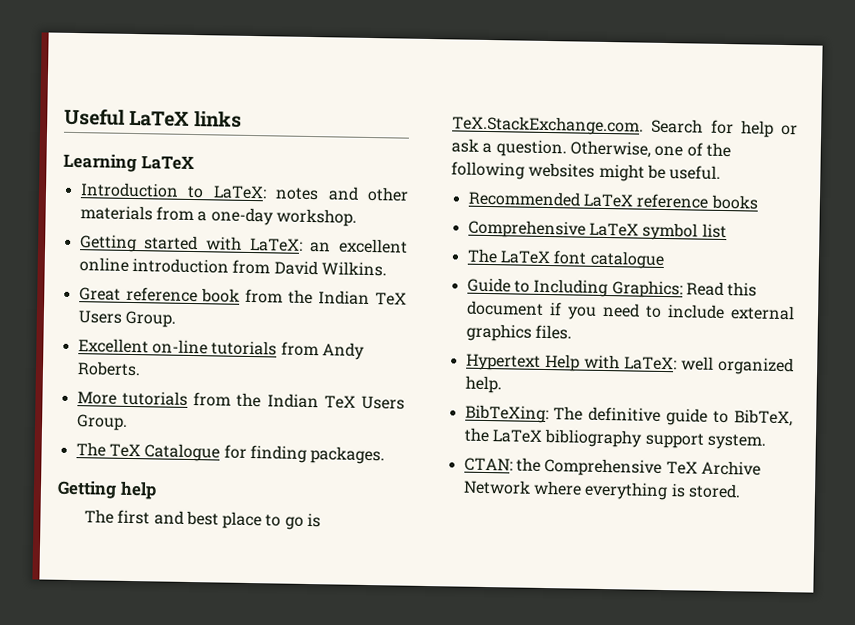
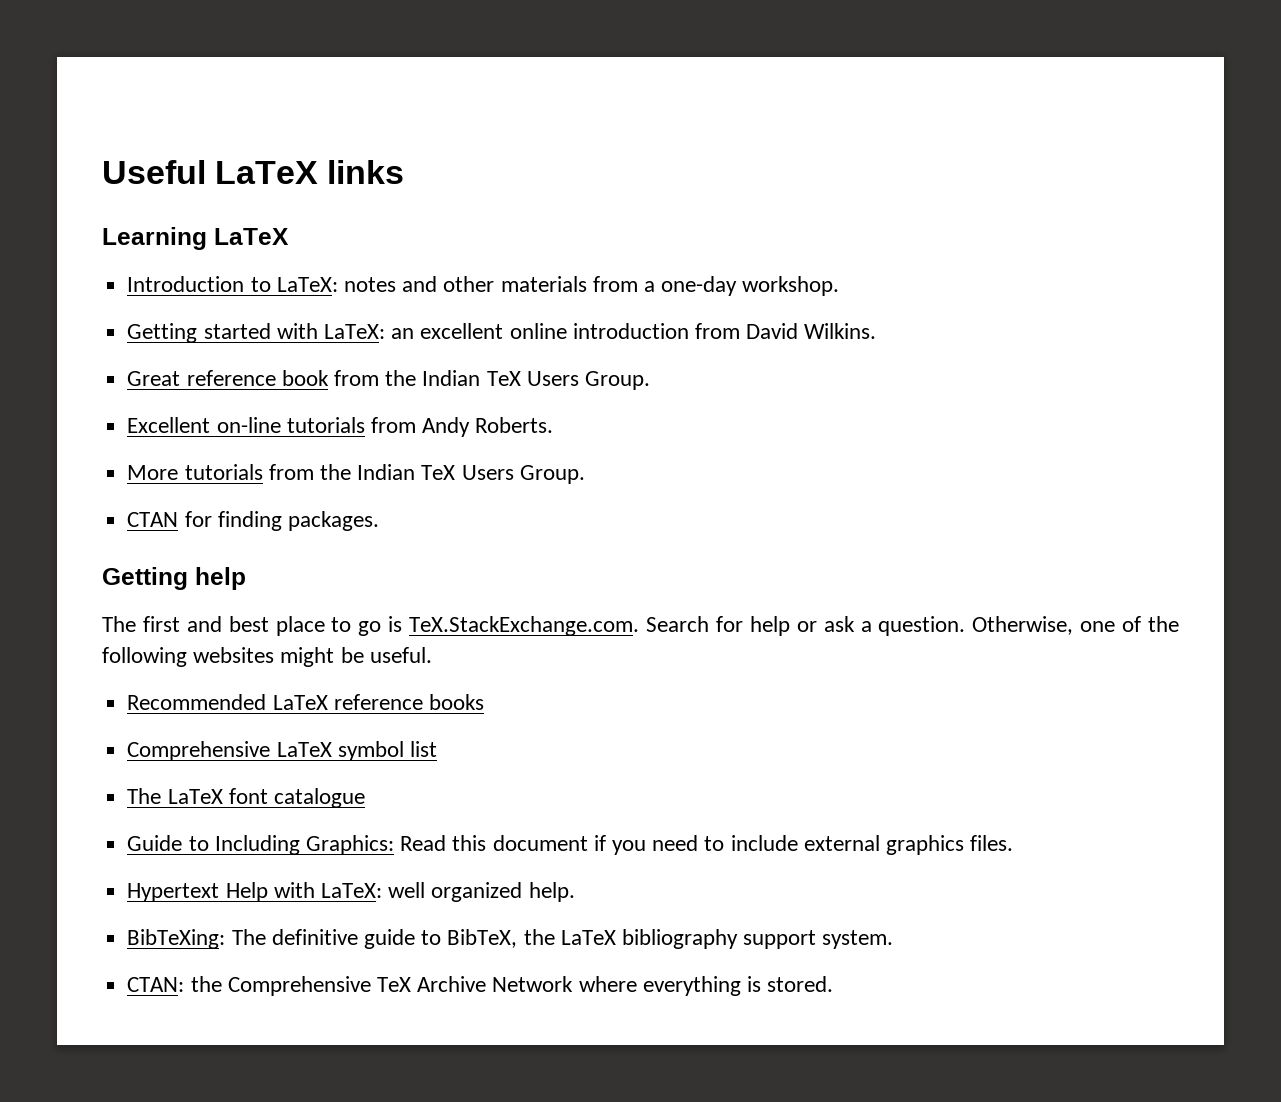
- The TeX Catalogue for finding packages.
+ CTAN for finding packages.

